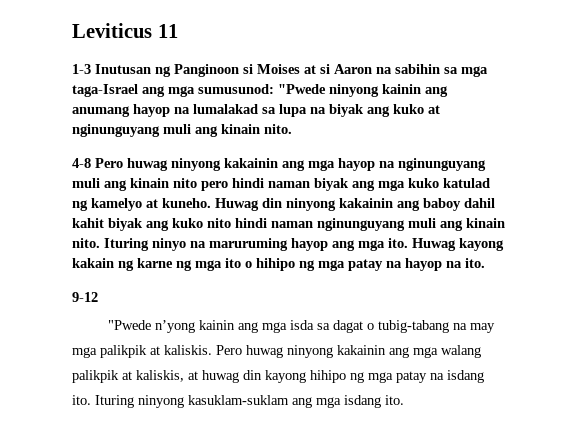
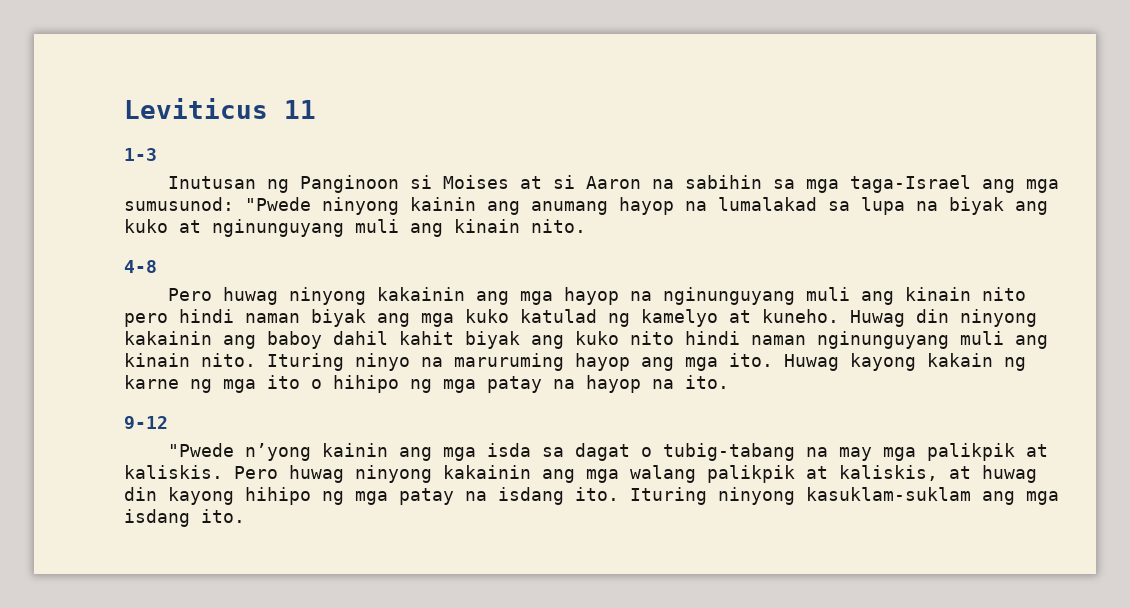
- 1-3 Inutusan ng Panginoon si Moises at si Aaron na sabihin sa mga taga-Israel ang mga sumusunod: "Pwede ninyong kainin ang anumang hayop na lumalakad sa lupa na biyak ang kuko at nginunguyang muli ang kinain nito.
+ 1-3
+ Inutusan ng Panginoon si Moises at si Aaron na sabihin sa mga taga-Israel ang mga sumusunod: "Pwede ninyong kainin ang anumang hayop na lumalakad sa lupa na biyak ang kuko at nginunguyang muli ang kinain nito.
- 4-8 Pero huwag ninyong kakainin ang mga hayop na nginunguyang muli ang kinain nito pero hindi naman biyak ang mga kuko katulad ng kamelyo at kuneho.
+ 4-8
+ Pero huwag ninyong kakainin ang mga hayop na nginunguyang muli ang kinain nito pero hindi naman biyak ang mga kuko katulad ng kamelyo at kuneho.

